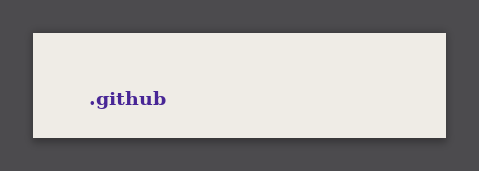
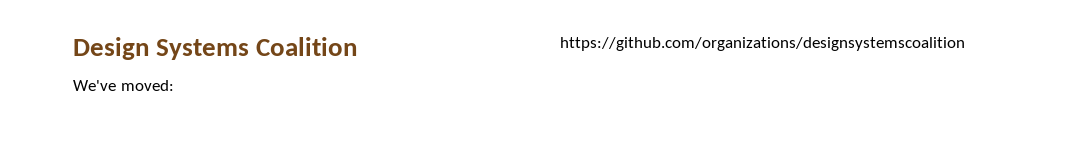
- .github
+ Design Systems Coalition
+ We've moved: https://github.com/organizations/designsystemscoalition

